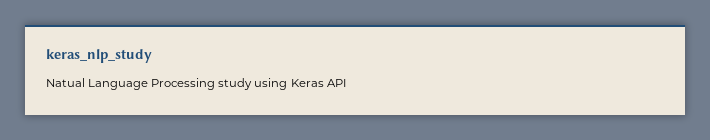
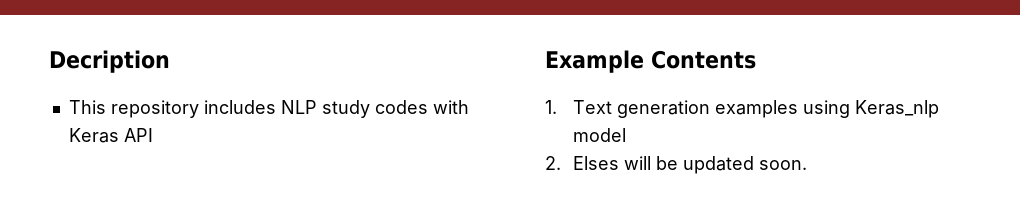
- keras_nlp_study
- Natual Language Processing study using Keras API
+ Decription
+ This repository includes NLP study codes with Keras API
+ Example Contents
+ 1. Text generation examples using Keras_nlp model
+ 2. Elses will be updated soon.

